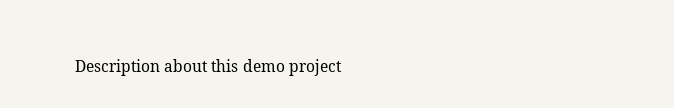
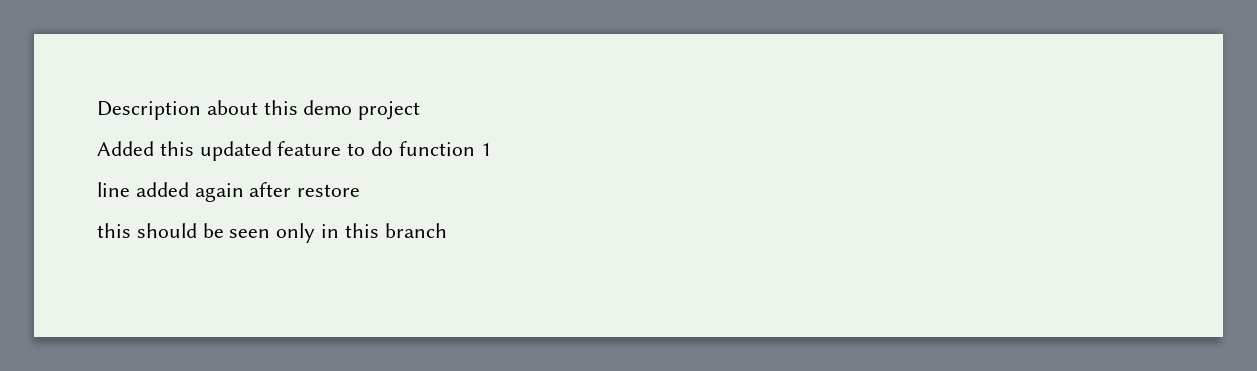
+ Added this updated feature to do function 1
+ line added again after restore
+ this should be seen only in this branch

